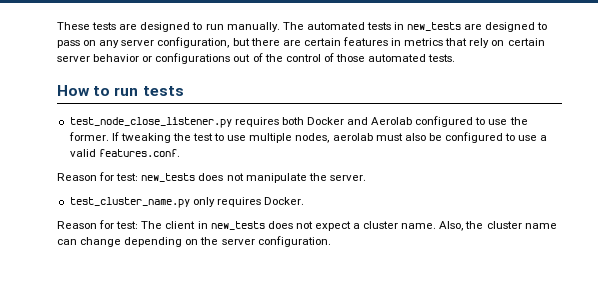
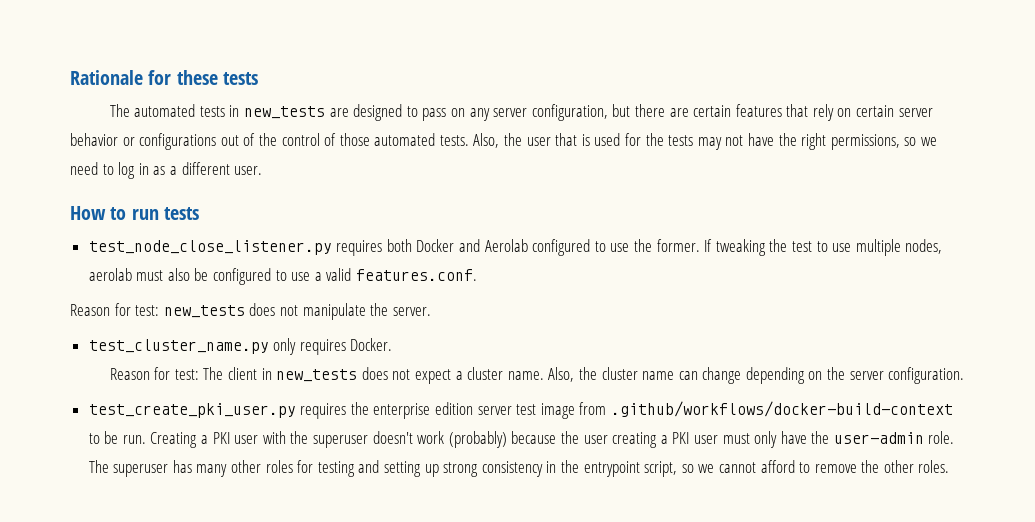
- These tests are designed to run manually. The automated tests in new_tests are designed to pass on any server configuration, but there are certain features in metrics that rely on certain server behavior or configurations out of the control of those automated tests.
+ Rationale for these tests
+ The automated tests in new_tests are designed to pass on any server configuration, but there are certain features that rely on certain server behavior or configurations out of the control of those automated tests. Also, the user that is used for the tests may not have the right permissions, so we need to log in as a different user.
+ test_create_pki_user.py requires the enterprise edition server test image from .github/workflows/docker-build-context to be run. Creating a PKI user with the superuser doesn't work (probably) because the user creating a PKI user must only have the user-admin role. The superuser has many other roles for testing and setting up strong consistency in the entrypoint script, so we cannot afford to remove the other roles.

